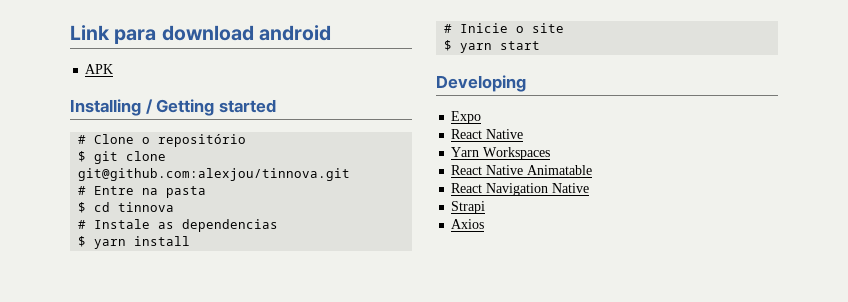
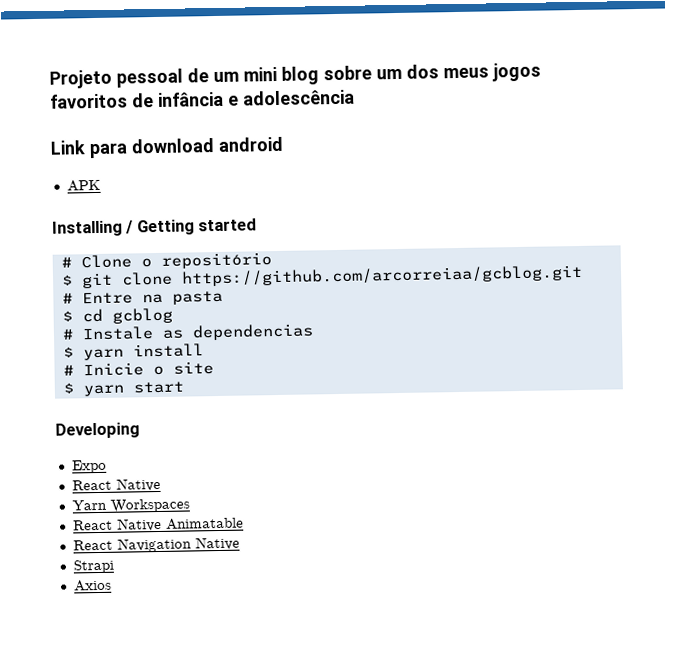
+ Projeto pessoal de um mini blog sobre um dos meus jogos favoritos de infância e adolescência
- $ git clone git@github.com:alexjou/tinnova.git
+ $ git clone https://github.com/arcorreiaa/gcblog.git
- $ cd tinnova
+ $ cd gcblog

